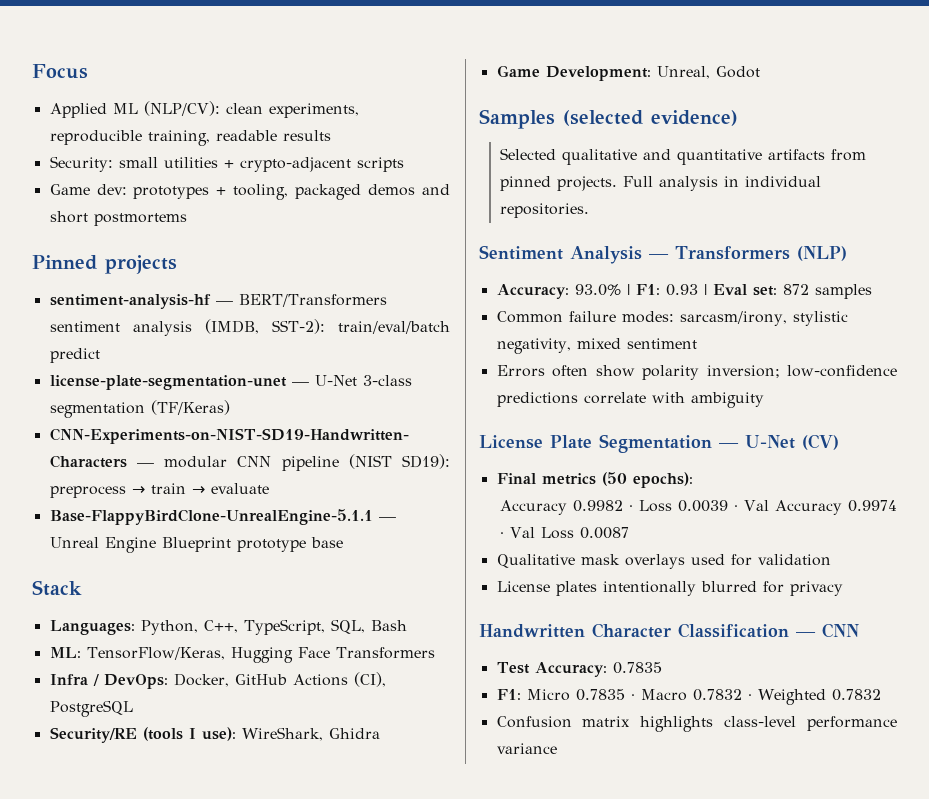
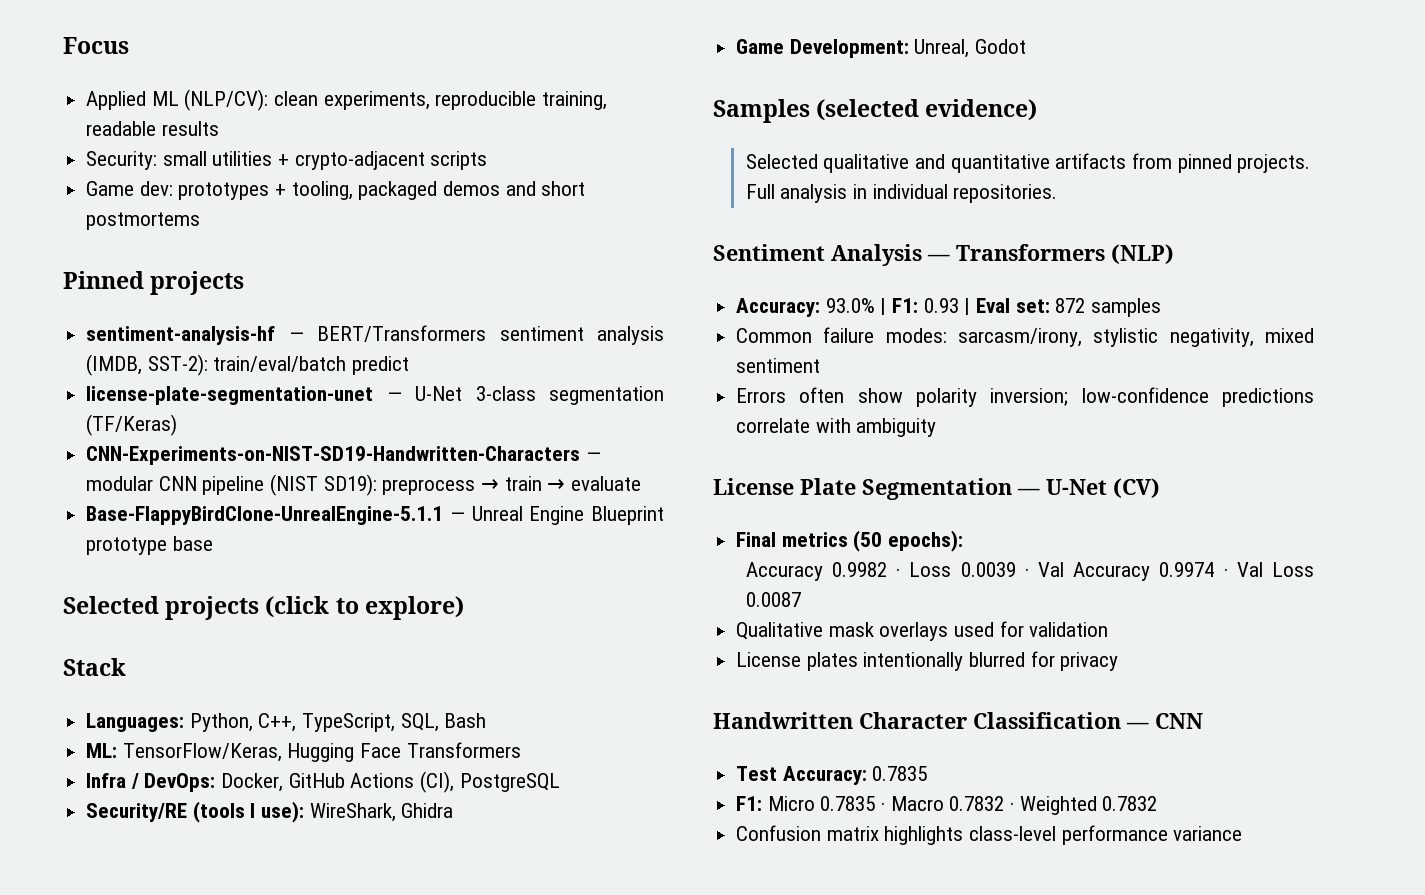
+ Selected projects (click to explore)

